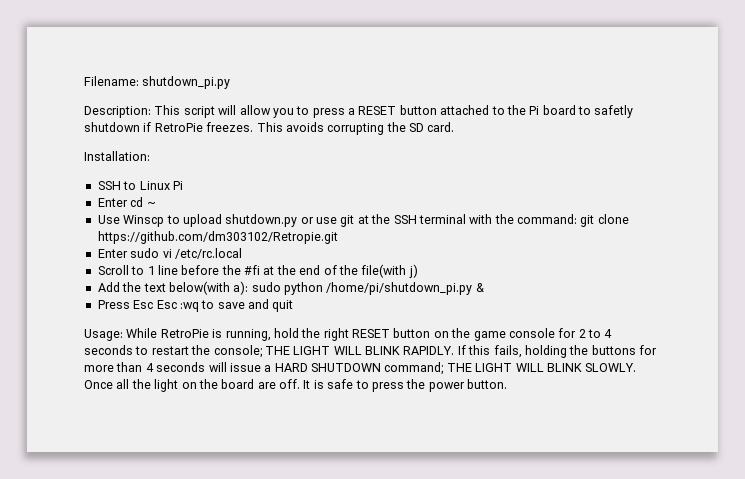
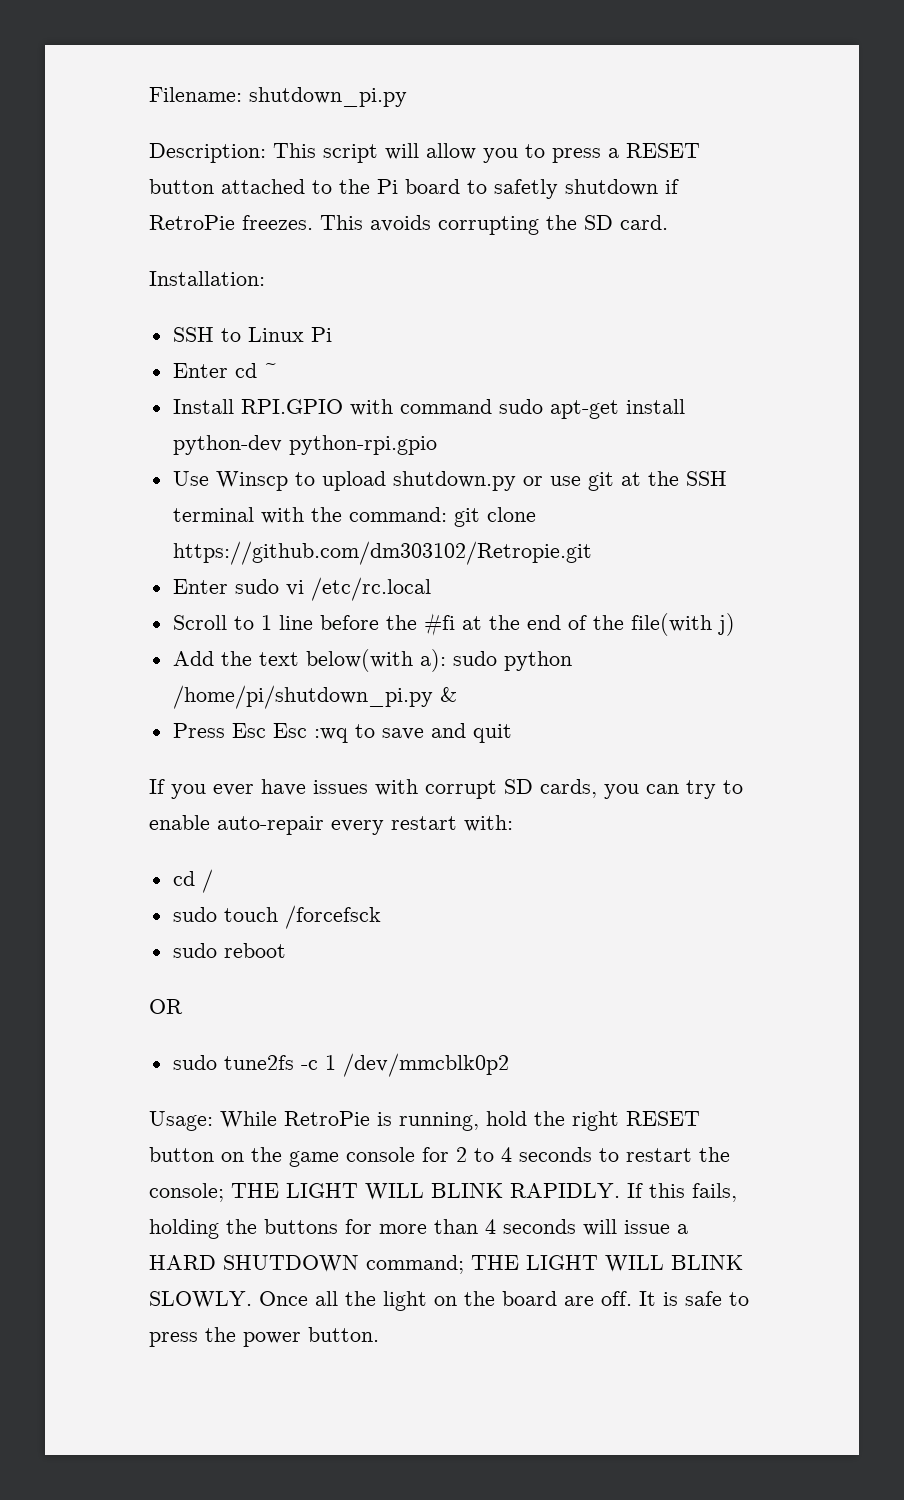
+ Install RPI.GPIO with command sudo apt-get install python-dev python-rpi.gpio
+ If you ever have issues with corrupt SD cards, you can try to enable auto-repair every restart with:
+ cd /
+ sudo touch /forcefsck
+ sudo reboot
+ OR
+ sudo tune2fs -c 1 /dev/mmcblk0p2

